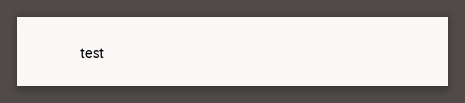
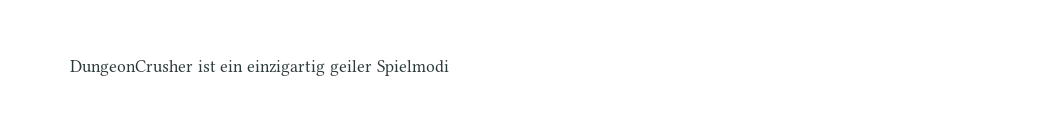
- test
+ DungeonCrusher ist ein einzigartig geiler Spielmodi

